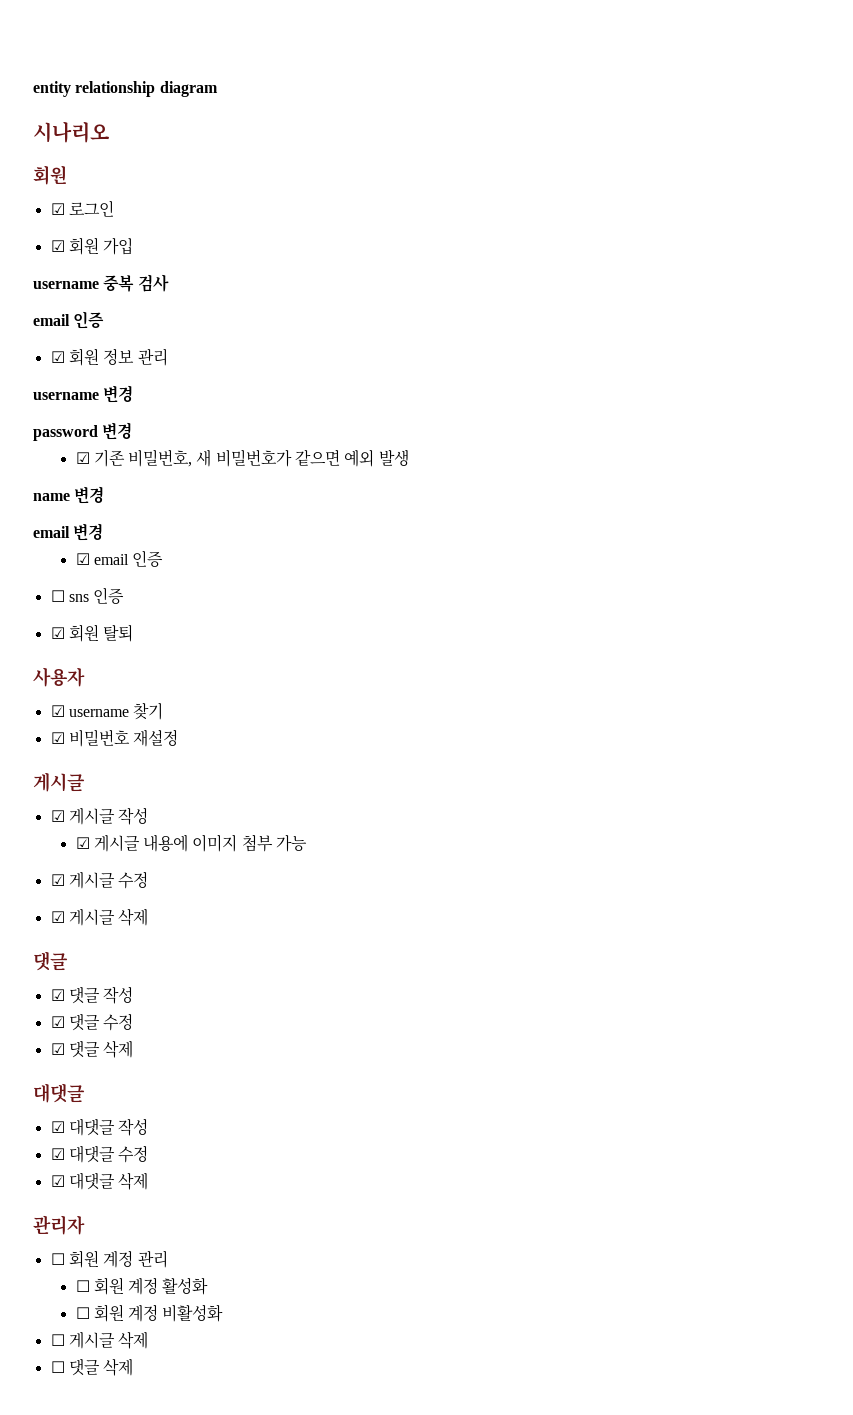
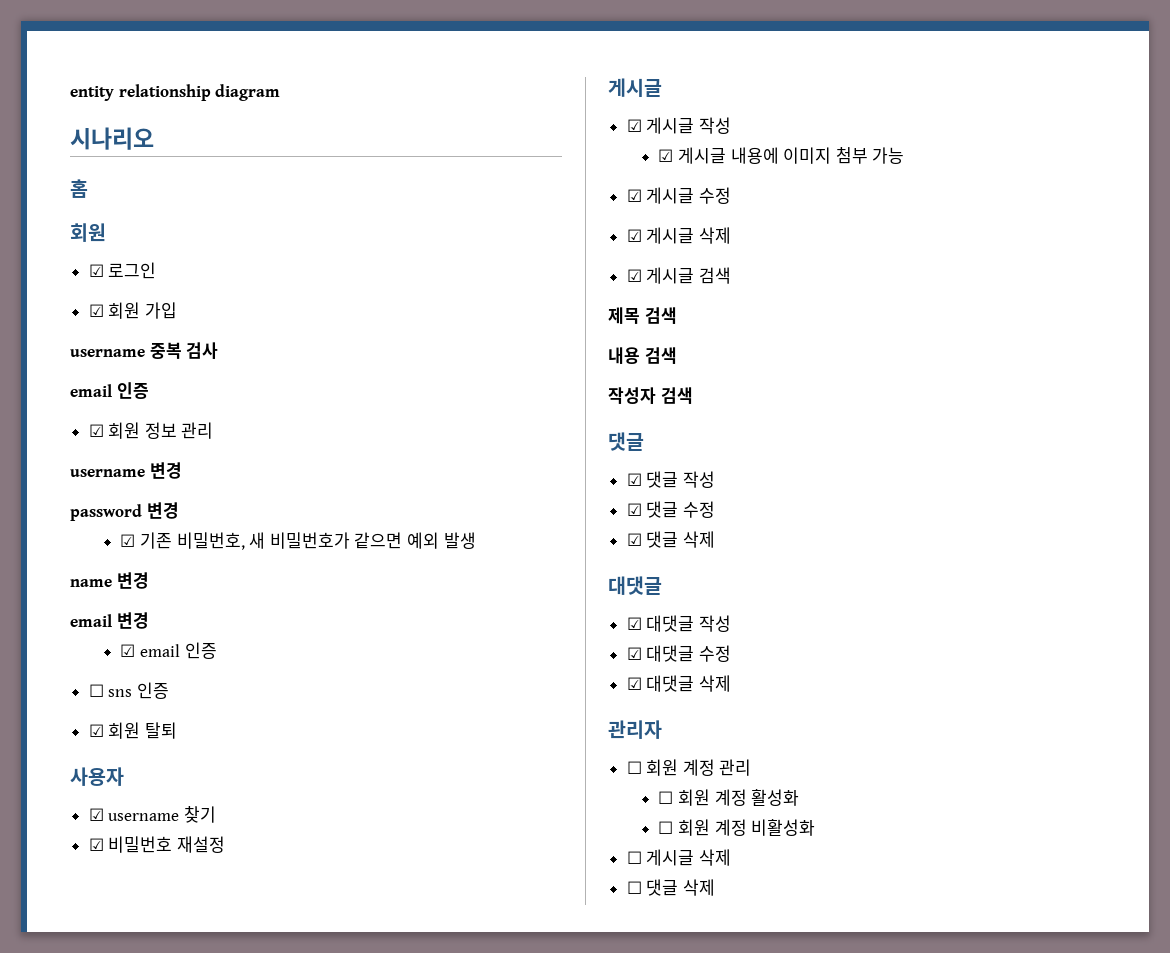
+ 홈
+ ☑ 게시글 검색
+ 제목 검색
+ 내용 검색
+ 작성자 검색

